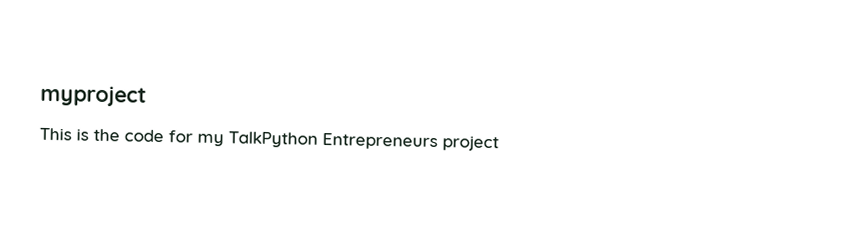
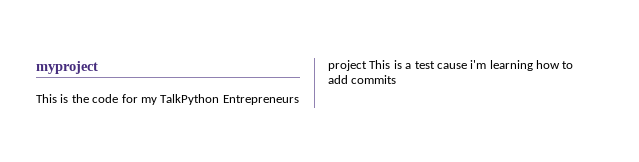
- This is the code for my TalkPython Entrepreneurs project
+ This is the code for my TalkPython Entrepreneurs project This is a test cause i'm learning how to add commits

